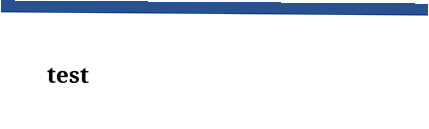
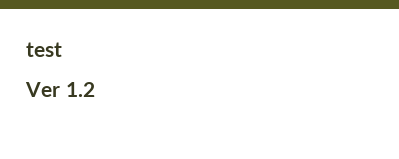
+ Ver 1.2

